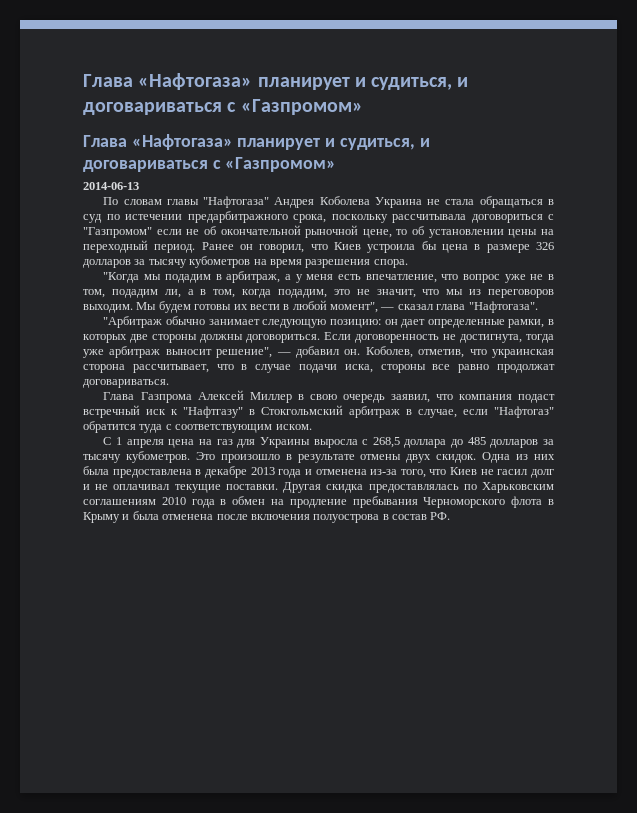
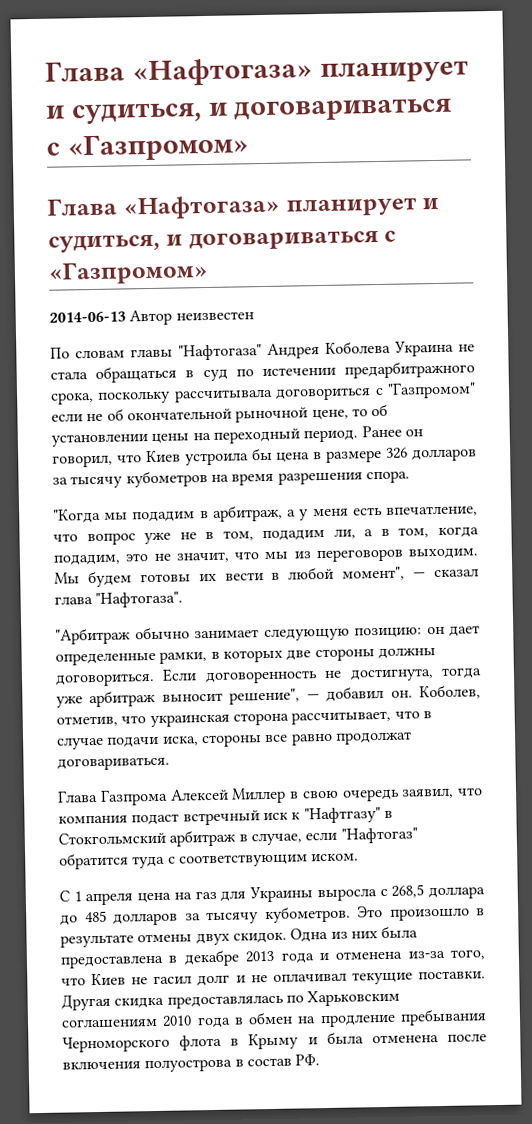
- 2014-06-13
+ 2014-06-13 Автор неизвестен

